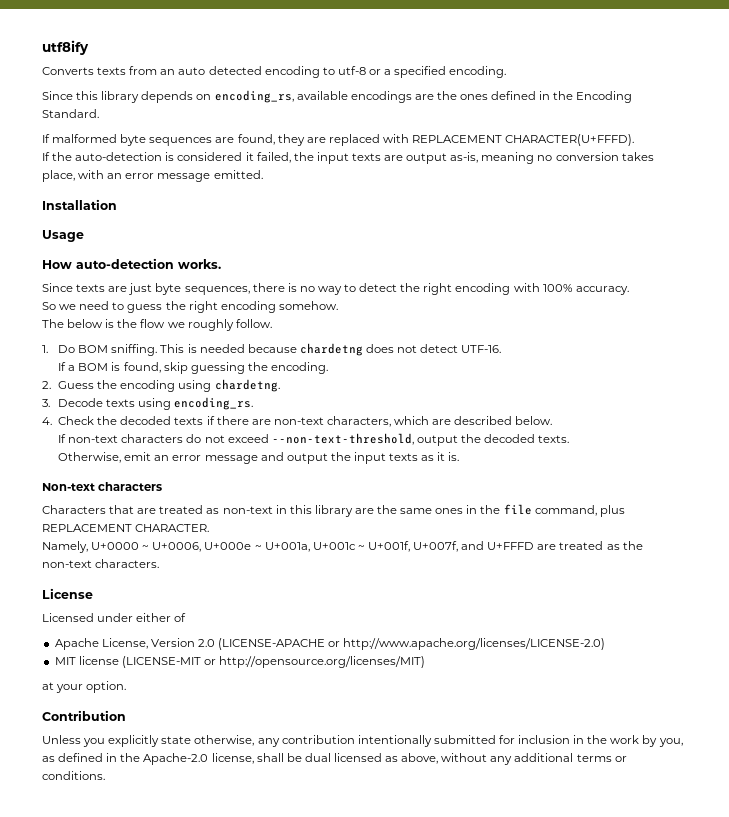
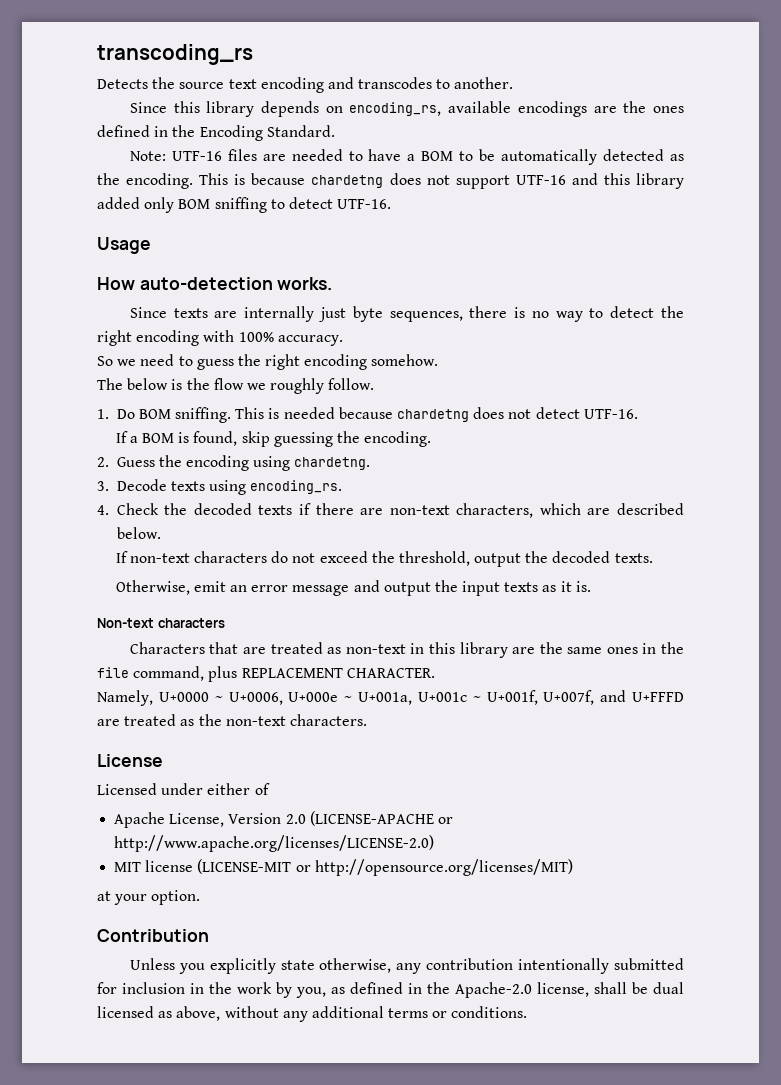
- utf8ify
- Converts texts from an auto detected encoding to utf-8 or a specified encoding.
+ transcoding_rs
+ Detects the source text encoding and transcodes to another.
- If malformed byte sequences are found, they are replaced with REPLACEMENT CHARACTER(U+FFFD).
- If the auto-detection is considered it failed, the input texts are output as-is, meaning no conversion takes place, with an error message emitted.
- Installation
+ Note: UTF-16 files are needed to have a BOM to be automatically detected as the encoding. This is because chardetng does not support UTF-16 and this library added only BOM sniffing to detect UTF-16.
- Since texts are just byte sequences, there is no way to detect the right encoding with 100% accuracy.
+ Since texts are internally just byte sequences, there is no way to detect the right encoding with 100% accuracy.
- If non-text characters do not exceed --non-text-threshold, output the decoded texts.
+ If non-text characters do not exceed the threshold, output the decoded texts.

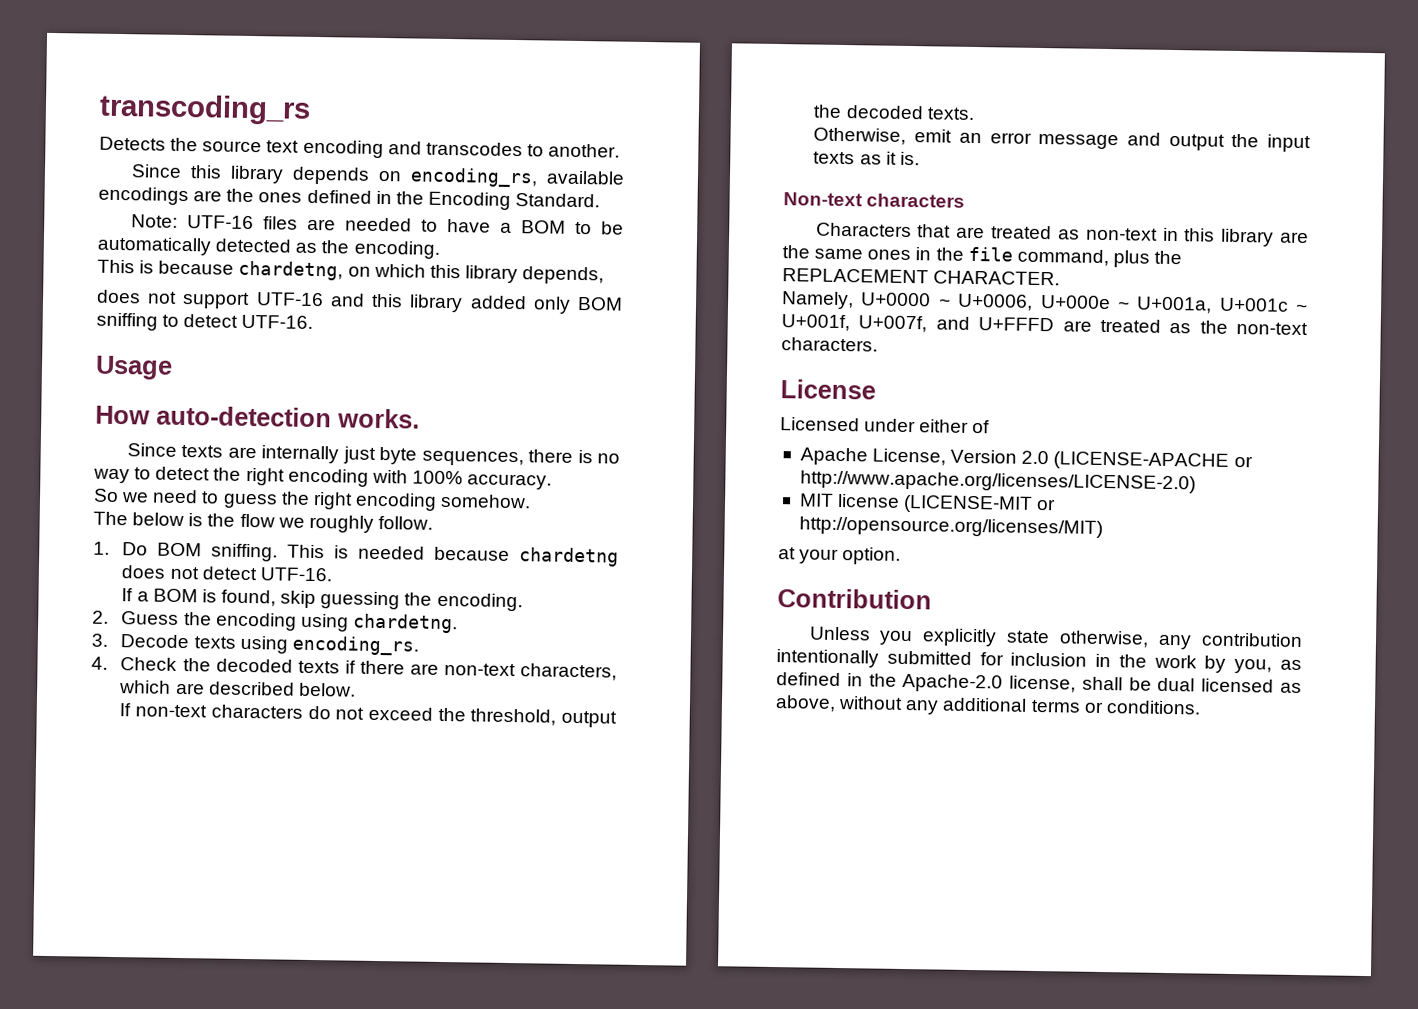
- Note: UTF-16 files are needed to have a BOM to be automatically detected as the encoding. This is because chardetng does not support UTF-16 and this library added only BOM sniffing to detect UTF-16.
+ Note: UTF-16 files are needed to have a BOM to be automatically detected as the encoding.
+ This is because chardetng, on which this library depends,
+ does not support UTF-16 and this library added only BOM sniffing to detect UTF-16.
- Characters that are treated as non-text in this library are the same ones in the file command, plus REPLACEMENT CHARACTER.
+ Characters that are treated as non-text in this library are the same ones in the file command, plus the REPLACEMENT CHARACTER.

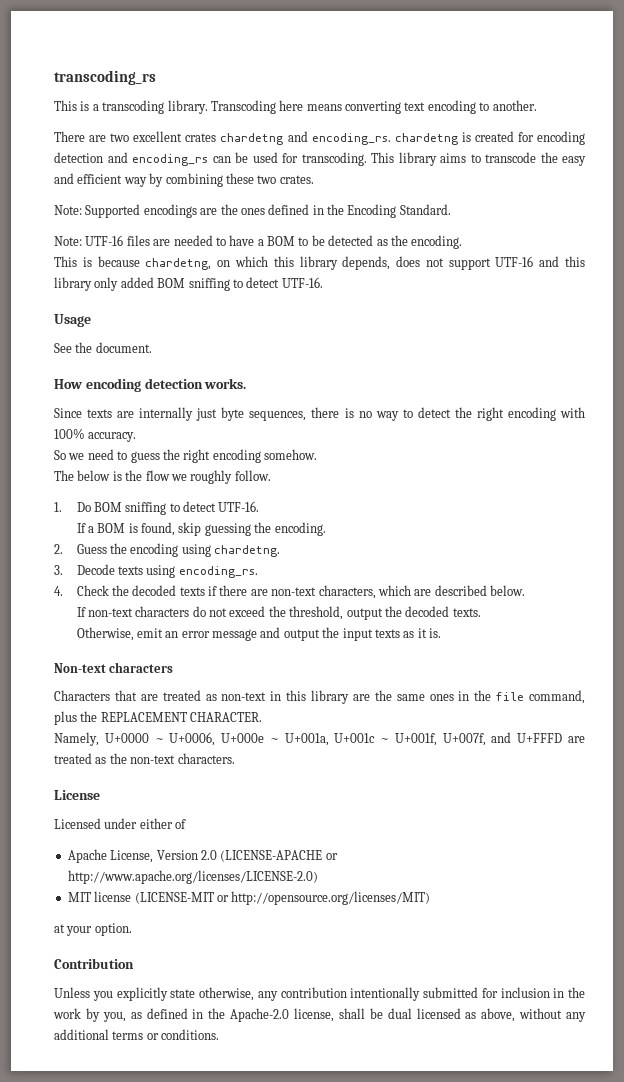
- Detects the source text encoding and transcodes to another.
- Since this library depends on encoding_rs, available encodings are the ones defined in the Encoding Standard.
+ This is a transcoding library. Transcoding here means converting text encoding to another.
+ There are two excellent crates chardetng and encoding_rs. chardetng is created for encoding detection and encoding_rs can be used for transcoding. This library aims to transcode the easy and efficient way by combining these two crates.
+ Note: Supported encodings are the ones defined in the Encoding Standard.
- Note: UTF-16 files are needed to have a BOM to be automatically detected as the encoding.
+ Note: UTF-16 files are needed to have a BOM to be detected as the encoding.
- This is because chardetng, on which this library depends,
- does not support UTF-16 and this library added only BOM sniffing to detect UTF-16.
+ This is because chardetng, on which this library depends, does not support UTF-16 and this library only added BOM sniffing to detect UTF-16.
+ See the document.
- How auto-detection works.
+ How encoding detection works.
- 1. Do BOM sniffing. This is needed because chardetng does not detect UTF-16.
+ 1. Do BOM sniffing to detect UTF-16.

